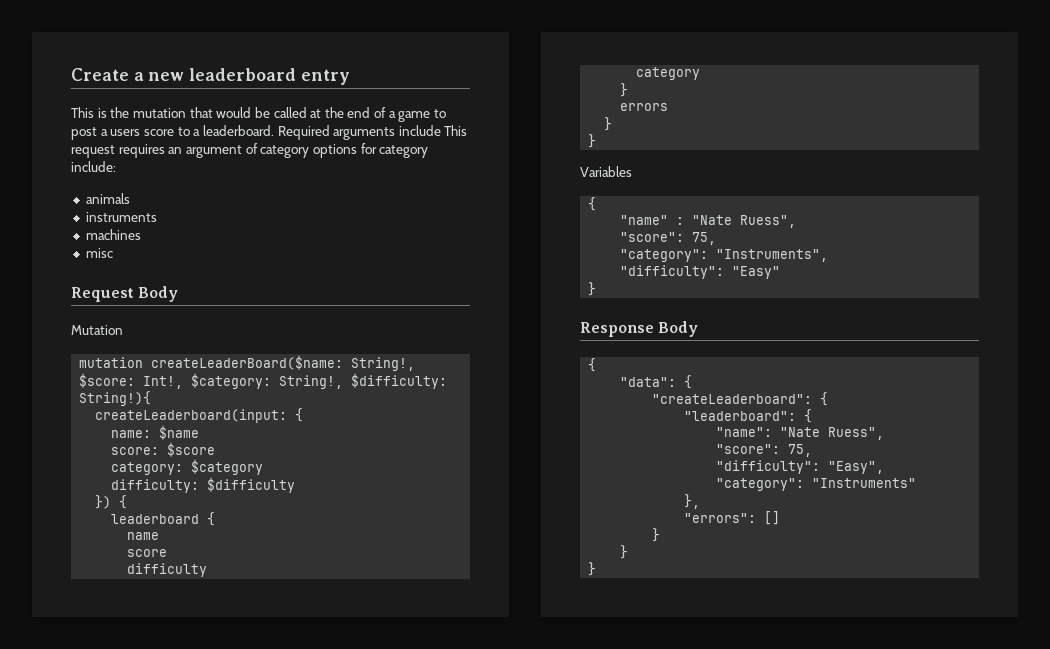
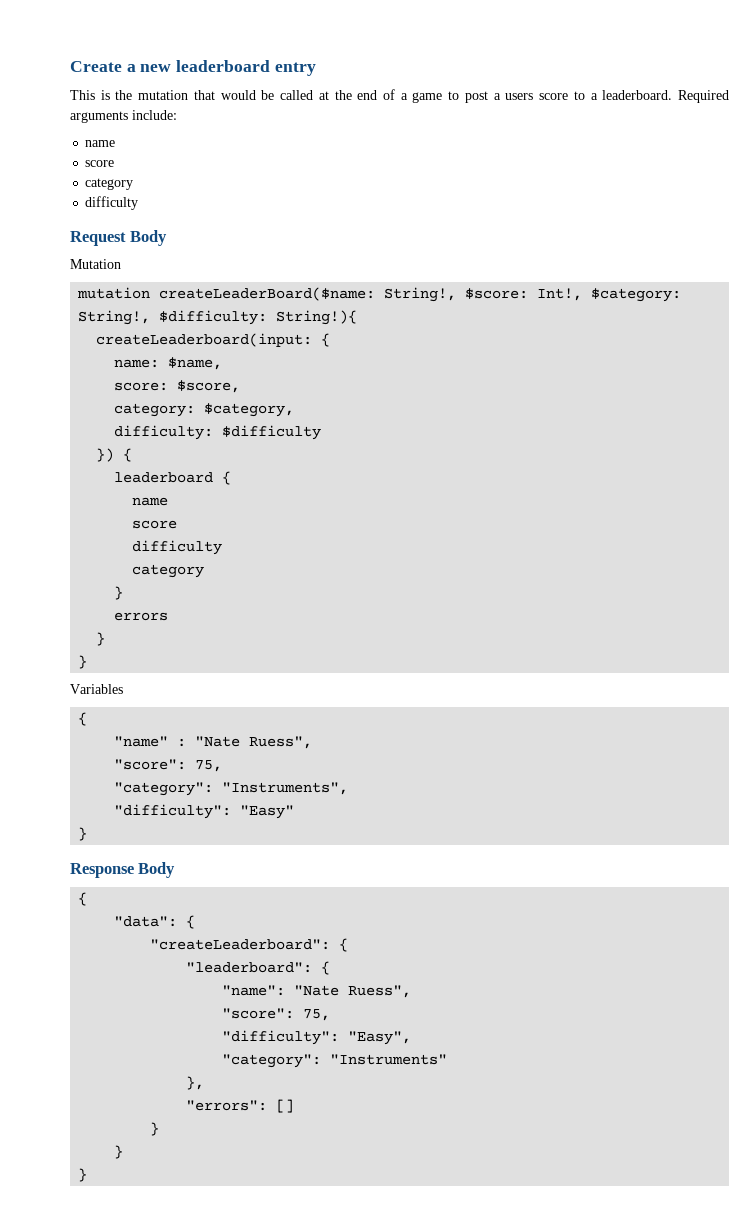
- Required arguments include This request requires an argument of category options for category include:
- animals
- instruments
- machines
- misc
+ Required arguments include:
+ name
+ score
+ category
+ difficulty
- name: $name
+ name: $name,
- score: $score
+ score: $score,
- category: $category
+ category: $category,

